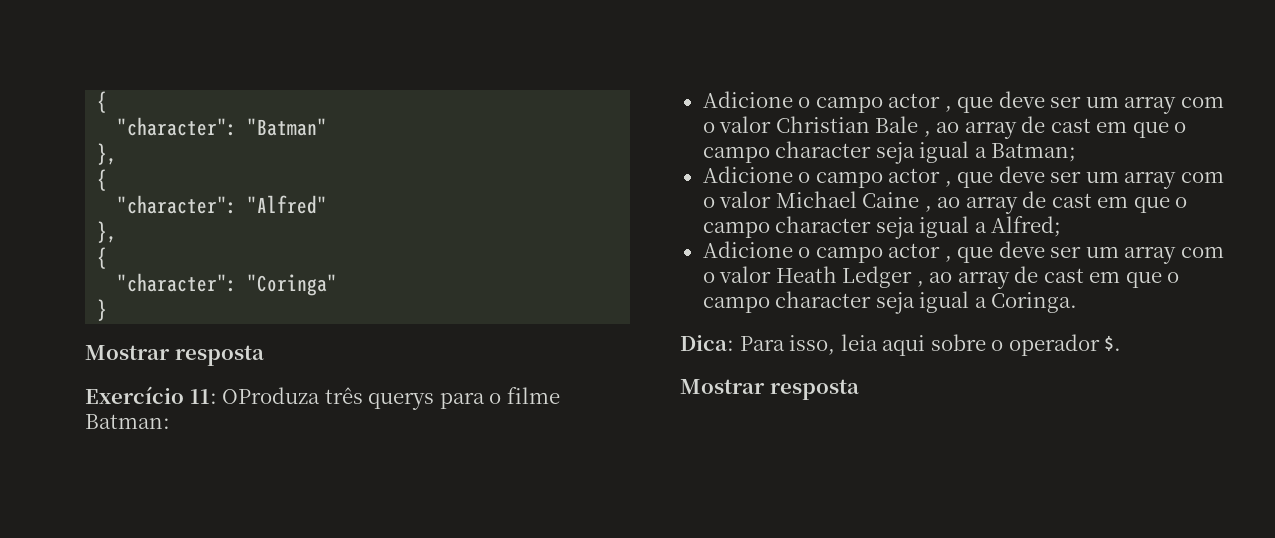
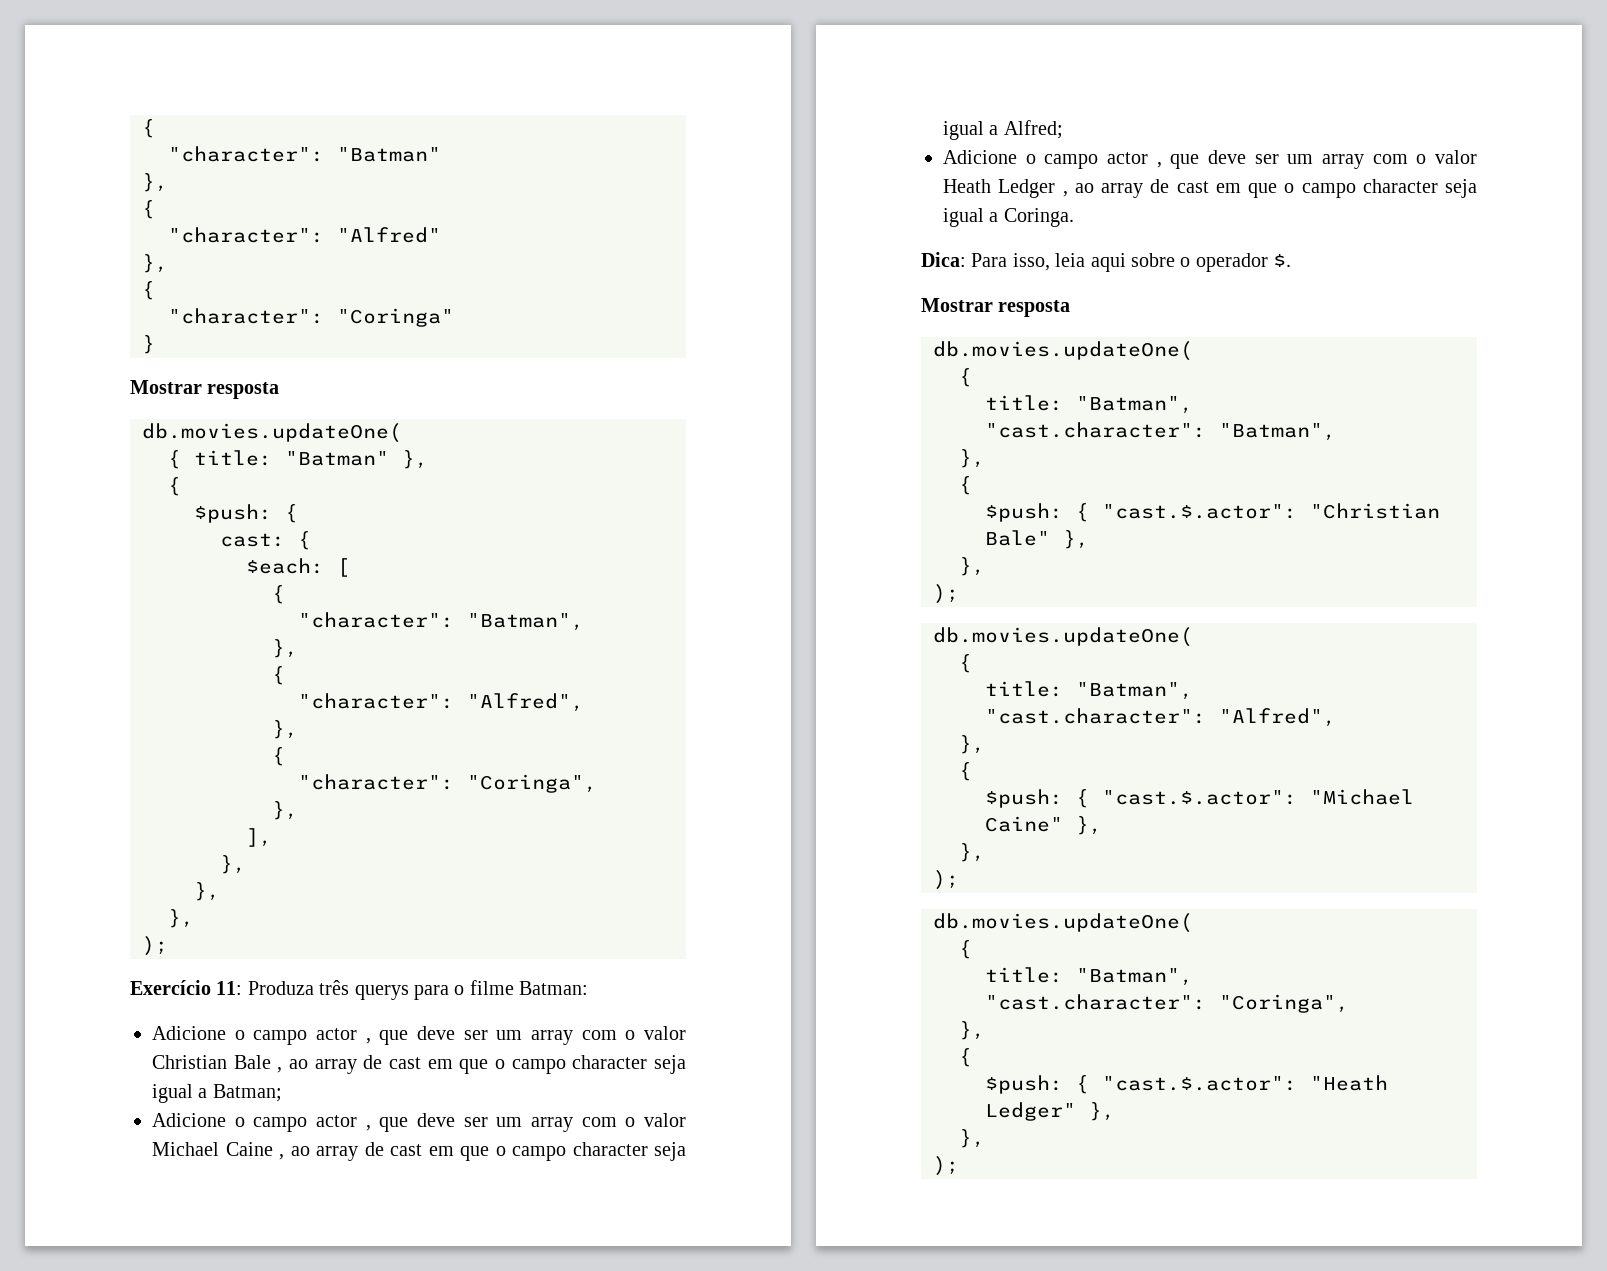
  }
  Mostrar resposta
+ db.movies.updateOne(
+ { title: "Batman" },
+ {
+ $push: {
+ cast: {
+ $each: [
+ {
+ "character": "Batman",
+ },
+ {
+ "character": "Alfred",
+ },
+ {
+ "character": "Coringa",
+ },
+ ],
+ },
+ },
+ },
+ );
- Exercício 11: OProduza três querys para o filme Batman:
+ Exercício 11: Produza três querys para o filme Batman:
  Dica: Para isso, leia aqui sobre o operador $.
  Mostrar resposta
+ db.movies.updateOne(
+ {
+ title: "Batman",
+ "cast.character": "Batman",
+ },
+ {
+ $push: { "cast.$.actor": "Christian Bale" },
+ },
+ );
+ db.movies.updateOne(
+ {
+ title: "Batman",
+ "cast.character": "Alfred",
+ },
+ {
+ $push: { "cast.$.actor": "Michael Caine" },
+ },
+ );
+ db.movies.updateOne(
+ {
+ title: "Batman",
+ "cast.character": "Coringa",
+ },
+ {
+ $push: { "cast.$.actor": "Heath Ledger" },
+ },
+ );

